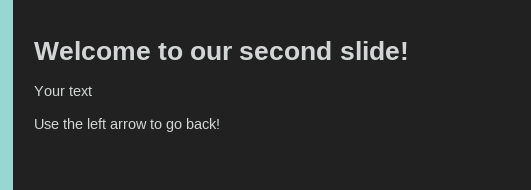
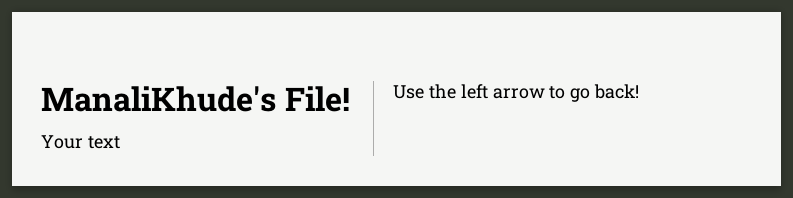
- Welcome to our second slide!
+ ManaliKhude's File!

